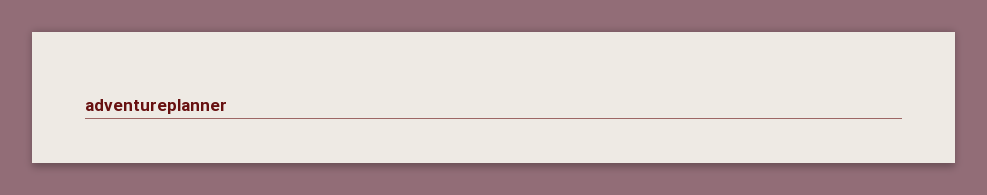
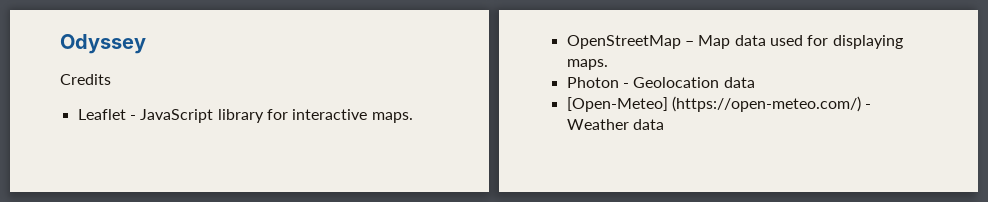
- adventureplanner
+ Odyssey
+ Credits
+ Leaflet - JavaScript library for interactive maps.
+ OpenStreetMap – Map data used for displaying maps.
+ Photon - Geolocation data
+ [Open-Meteo] (https://open-meteo.com/) - Weather data

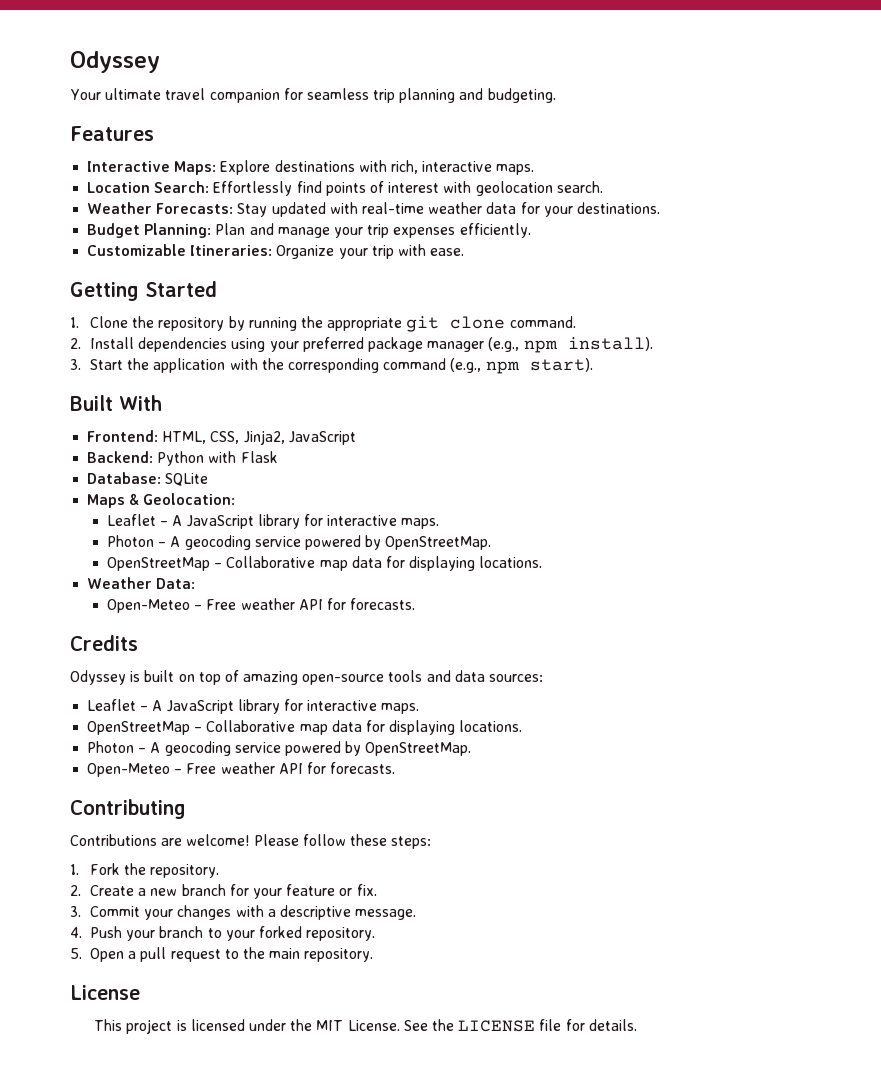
+ Your ultimate travel companion for seamless trip planning and budgeting.
+ Features
+ Interactive Maps: Explore destinations with rich, interactive maps.
+ Location Search: Effortlessly find points of interest with geolocation search.
+ Weather Forecasts: Stay updated with real-time weather data for your destinations.
+ Budget Planning: Plan and manage your trip expenses efficiently.
+ Customizable Itineraries: Organize your trip with ease.
+ Getting Started
+ 1. Clone the repository by running the appropriate git clone command.
+ 2. Install dependencies using your preferred package manager (e.g., npm install).
+ 3. Start the application with the corresponding command (e.g., npm start).
+ Built With
+ Frontend: HTML, CSS, Jinja2, JavaScript
+ Backend: Python with Flask
+ Database: SQLite
+ Maps & Geolocation:
+ Leaflet – A JavaScript library for interactive maps.
+ Photon – A geocoding service powered by OpenStreetMap.
+ OpenStreetMap – Collaborative map data for displaying locations.
+ Weather Data:
+ Open-Meteo – Free weather API for forecasts.
  Credits
- Leaflet - JavaScript library for interactive maps.
- OpenStreetMap – Map data used for displaying maps.
- Photon - Geolocation data
- [Open-Meteo] (https://open-meteo.com/) - Weather data
+ Odyssey is built on top of amazing open-source tools and data sources:
+ Leaflet – A JavaScript library for interactive maps.
+ OpenStreetMap – Collaborative map data for displaying locations.
+ Photon – A geocoding service powered by OpenStreetMap.
+ Open-Meteo – Free weather API for forecasts.
+ Contributing
+ Contributions are welcome! Please follow these steps:
+ 1. Fork the repository.
+ 2. Create a new branch for your feature or fix.
+ 3. Commit your changes with a descriptive message.
+ 4. Push your branch to your forked repository.
+ 5. Open a pull request to the main repository.
+ License
+ This project is licensed under the MIT License. See the LICENSE file for details.

